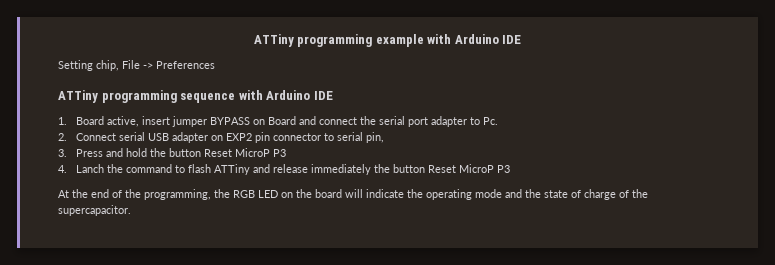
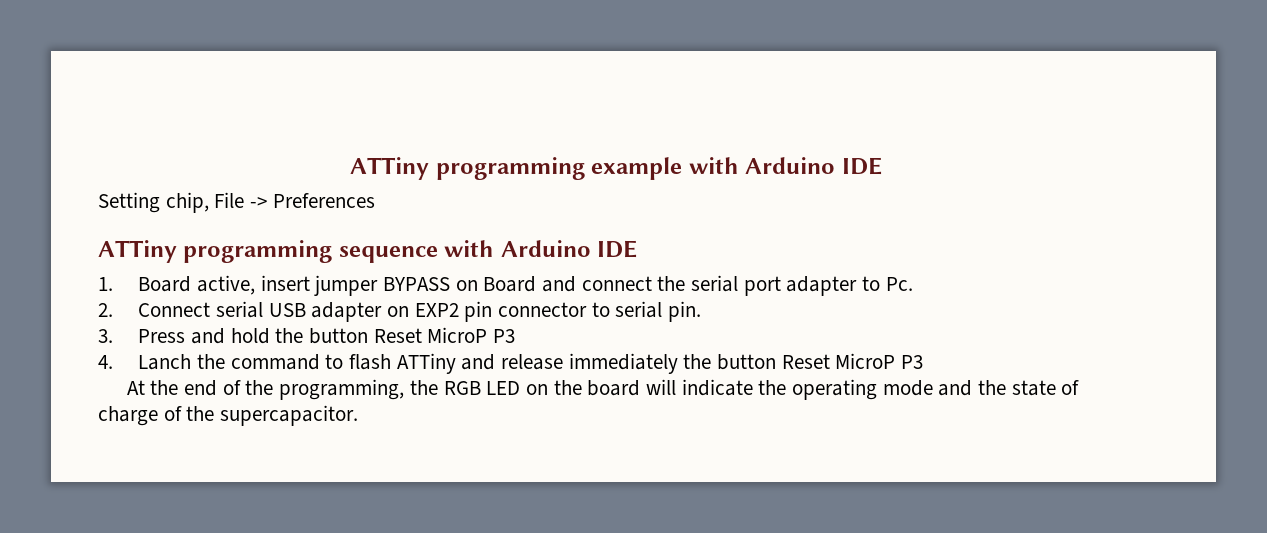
- 2. Connect serial USB adapter on EXP2 pin connector to serial pin,
+ 2. Connect serial USB adapter on EXP2 pin connector to serial pin.

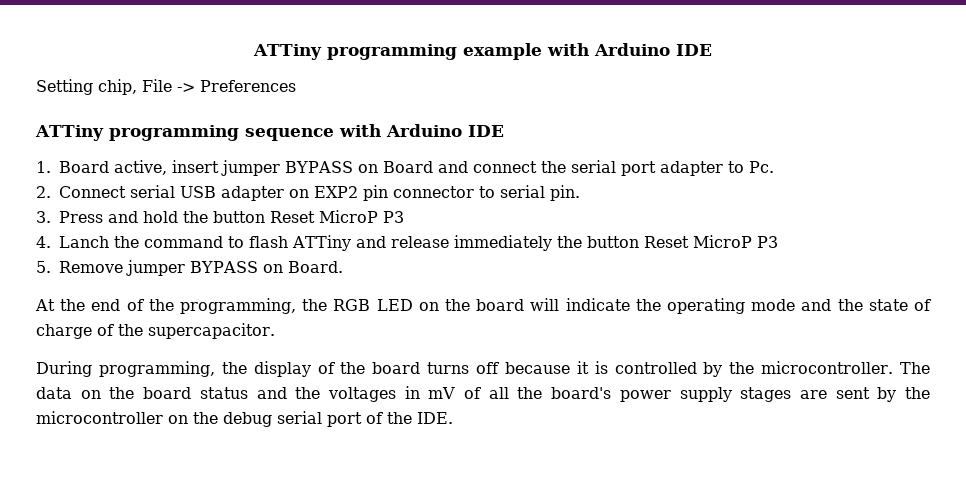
+ 5. Remove jumper BYPASS on Board.
+ During programming, the display of the board turns off because it is controlled by the microcontroller. The data on the board status and the voltages in mV of all the board's power supply stages are sent by the microcontroller on the debug serial port of the IDE.

